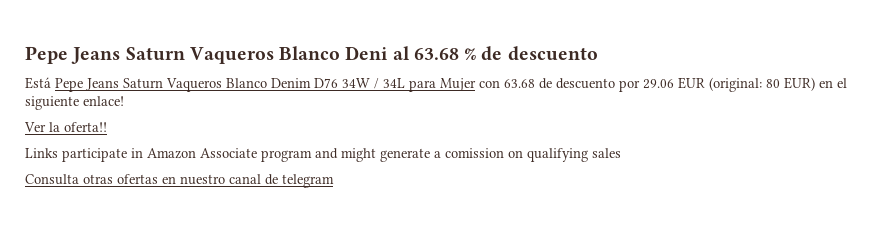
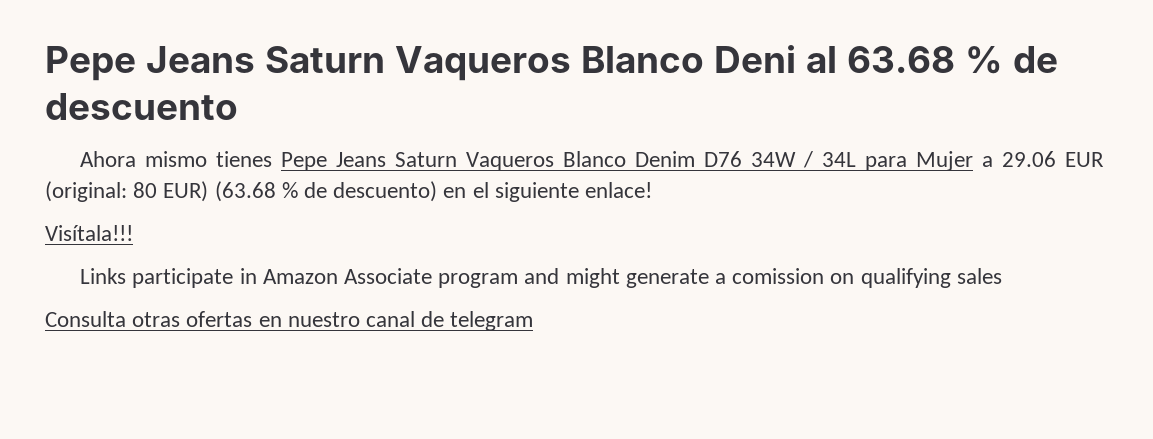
- Está Pepe Jeans Saturn Vaqueros Blanco Denim D76 34W / 34L para Mujer con 63.68 de descuento por 29.06 EUR (original: 80 EUR) en el siguiente enlace!
+ Ahora mismo tienes Pepe Jeans Saturn Vaqueros Blanco Denim D76 34W / 34L para Mujer a 29.06 EUR (original: 80 EUR) (63.68 % de descuento) en el siguiente enlace!
- Ver la oferta!!
+ Visítala!!!

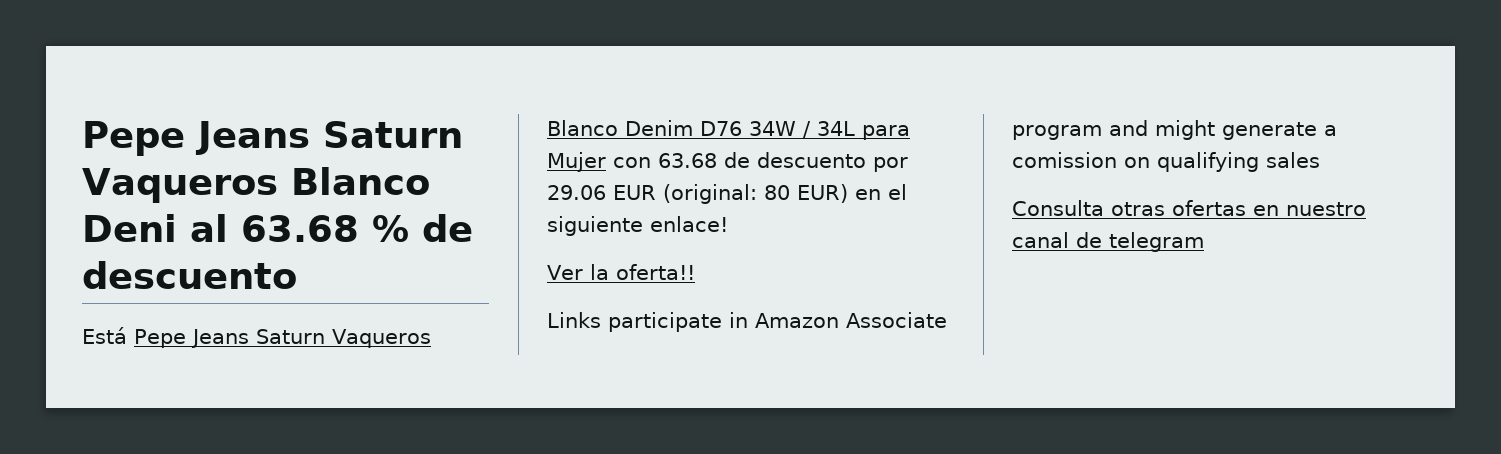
- Ahora mismo tienes Pepe Jeans Saturn Vaqueros Blanco Denim D76 34W / 34L para Mujer a 29.06 EUR (original: 80 EUR) (63.68 % de descuento) en el siguiente enlace!
+ Está Pepe Jeans Saturn Vaqueros Blanco Denim D76 34W / 34L para Mujer con 63.68 de descuento por 29.06 EUR (original: 80 EUR) en el siguiente enlace!
- Visítala!!!
+ Ver la oferta!!

